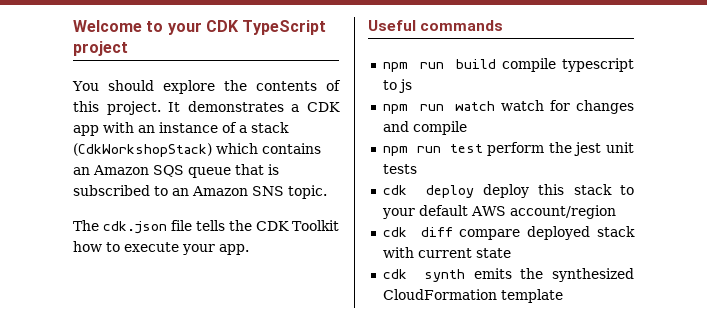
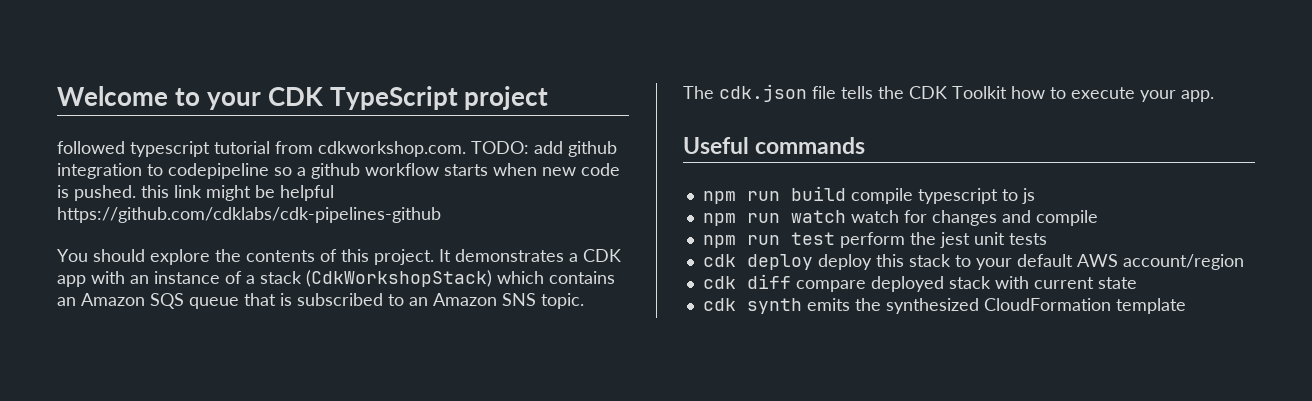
+ followed typescript tutorial from cdkworkshop.com. TODO: add github integration to codepipeline so a github workflow starts when new code is pushed. this link might be helpful https://github.com/cdklabs/cdk-pipelines-github

